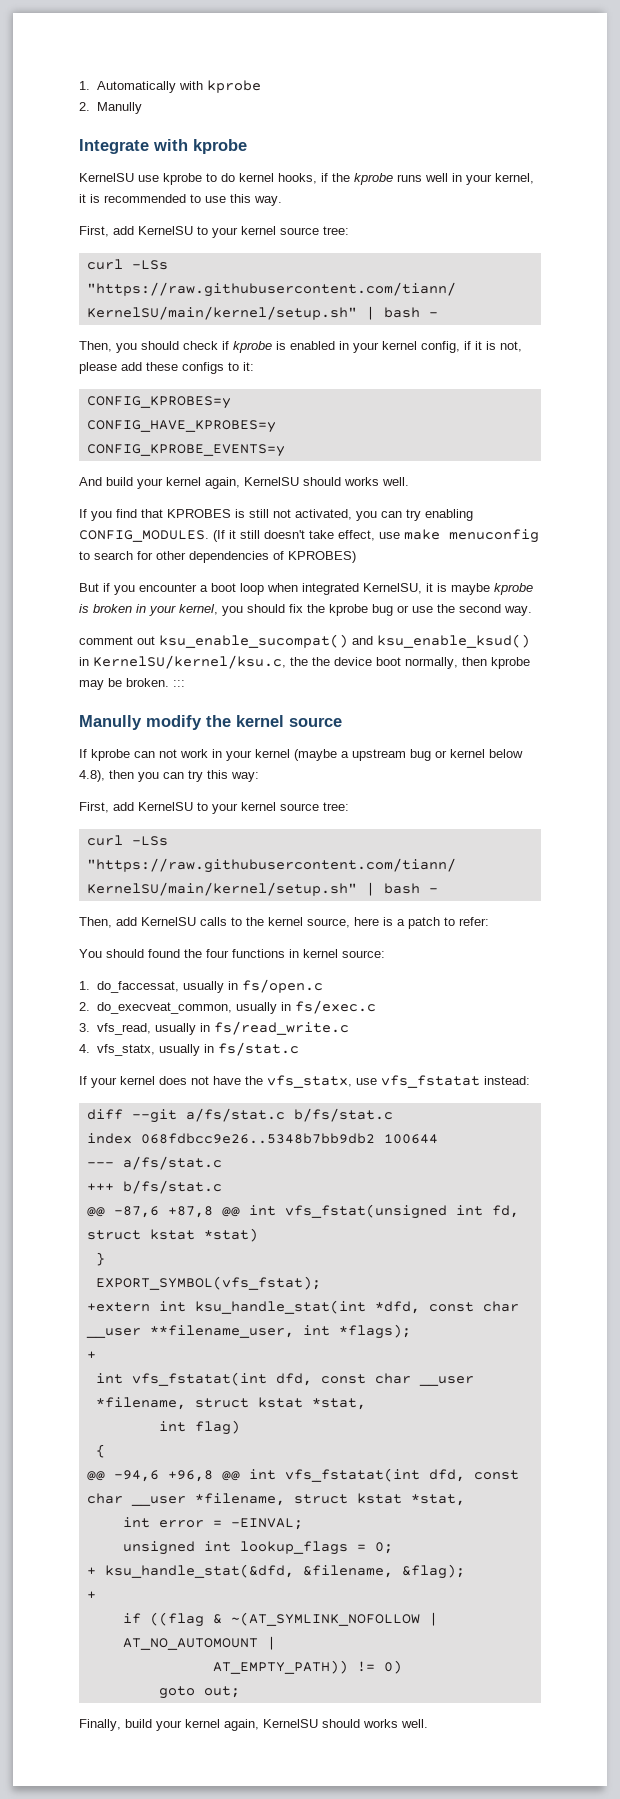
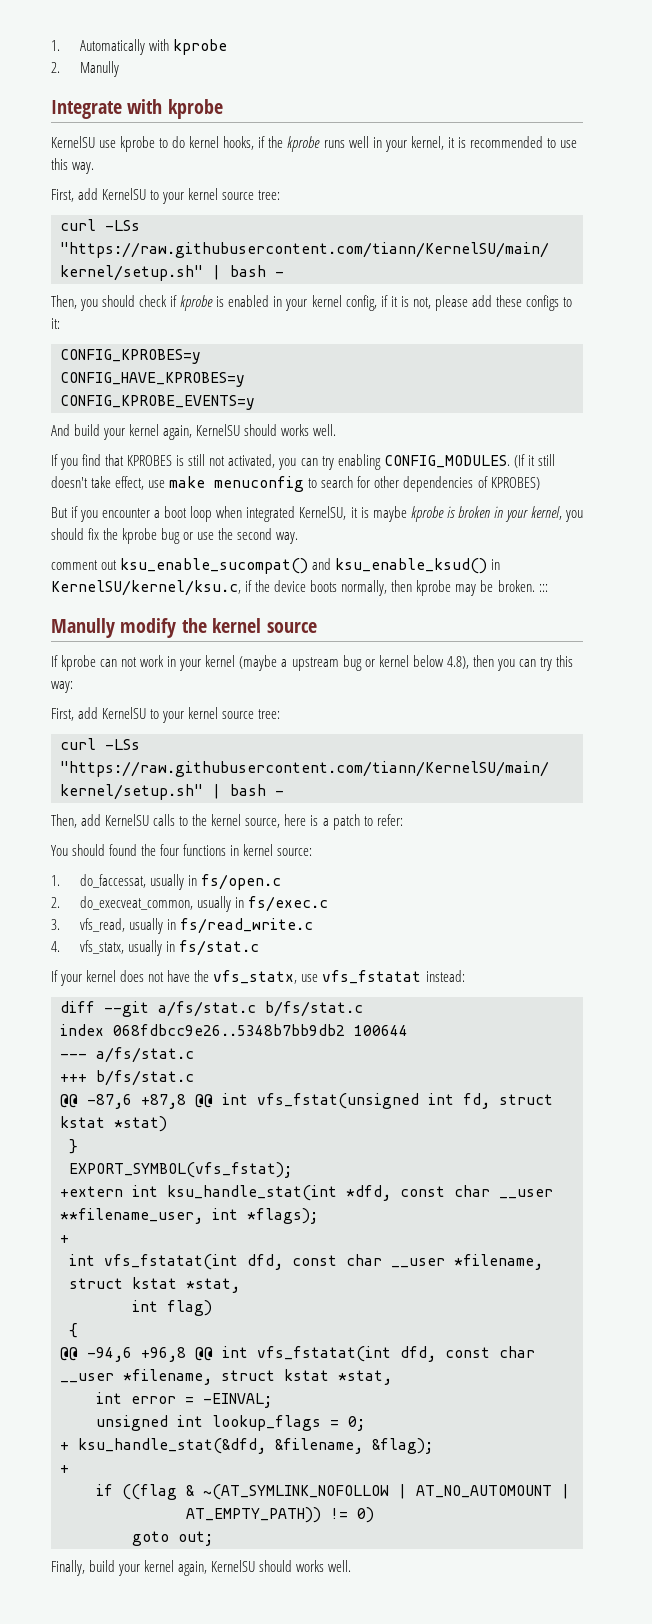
- comment out ksu_enable_sucompat() and ksu_enable_ksud() in KernelSU/kernel/ksu.c, the the device boot normally, then kprobe may be broken. :::
+ comment out ksu_enable_sucompat() and ksu_enable_ksud() in KernelSU/kernel/ksu.c, if the device boots normally, then kprobe may be broken. :::

